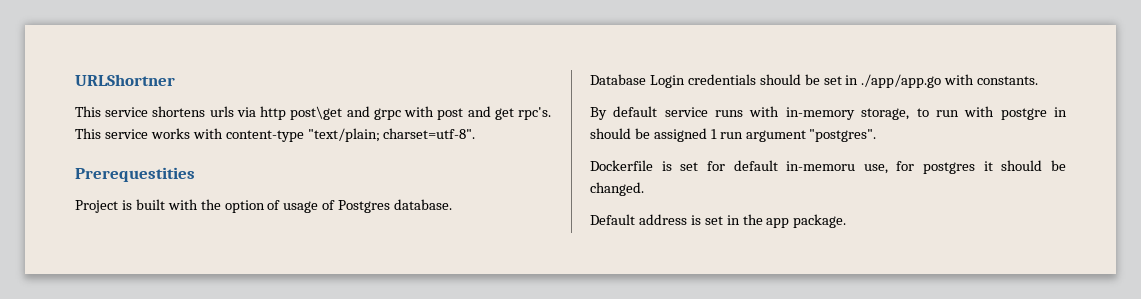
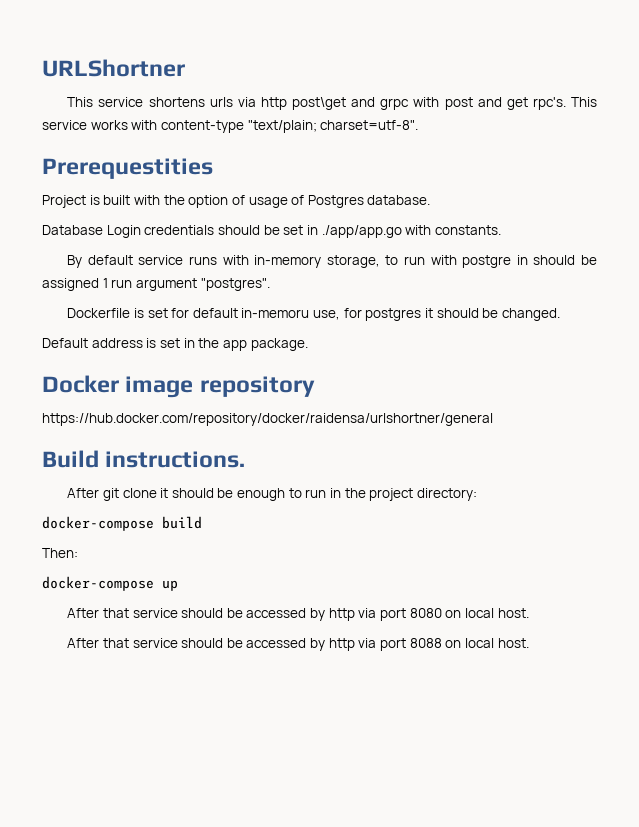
+ Docker image repository
+ https://hub.docker.com/repository/docker/raidensa/urlshortner/general
+ Build instructions.
+ After git clone it should be enough to run in the project directory:
+ docker-compose build
+ Then:
+ docker-compose up
+ After that service should be accessed by http via port 8080 on local host.
+ After that service should be accessed by http via port 8088 on local host.

